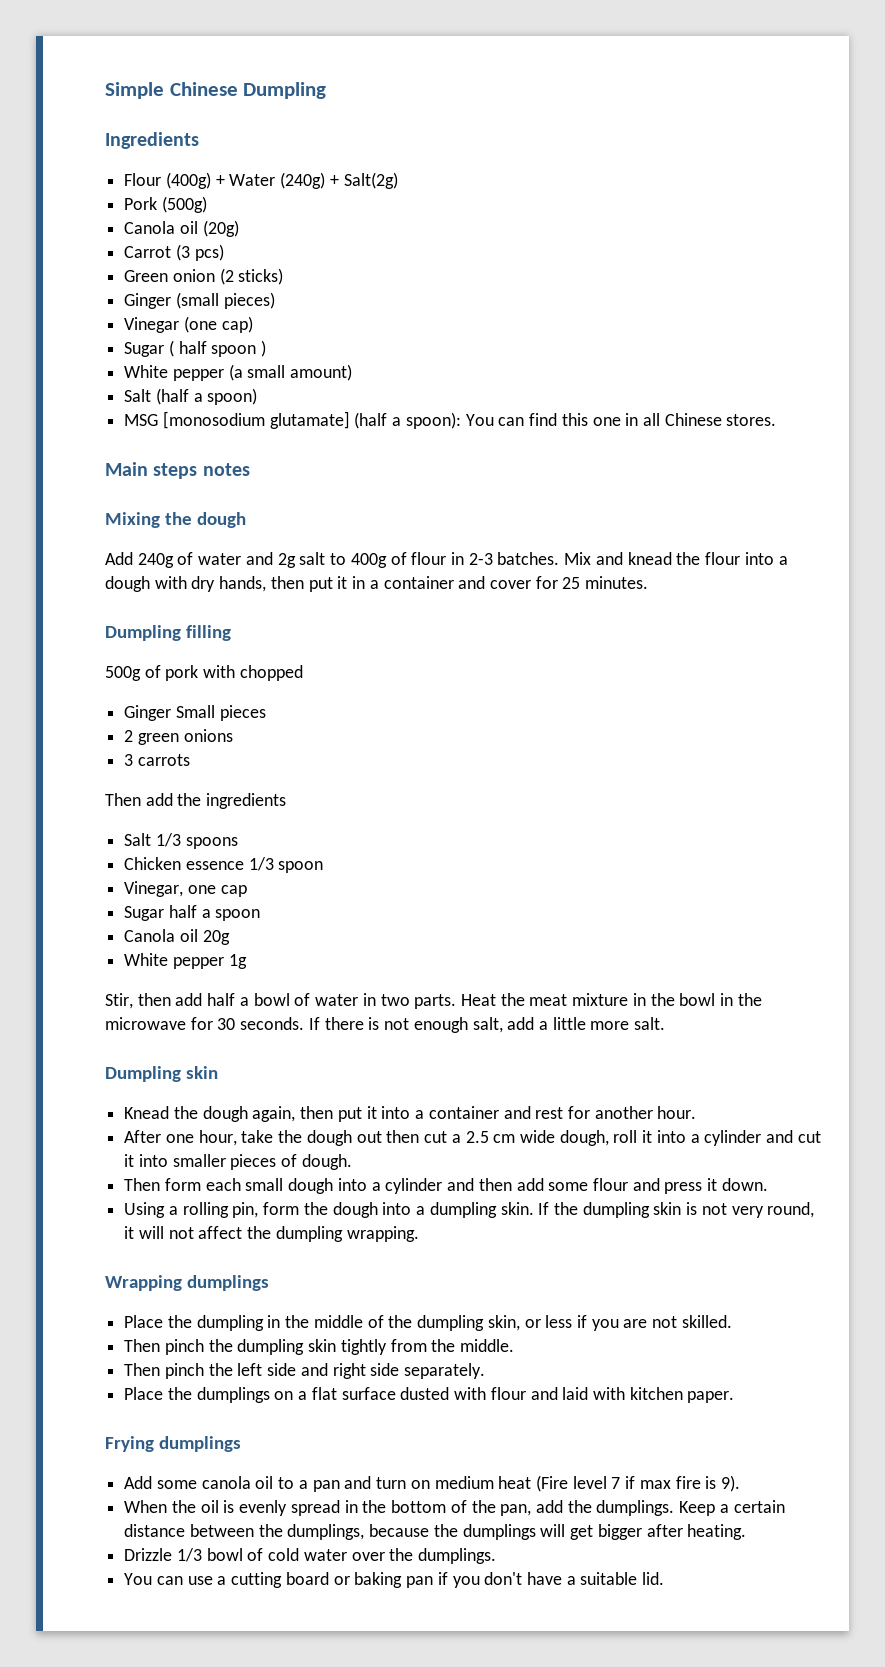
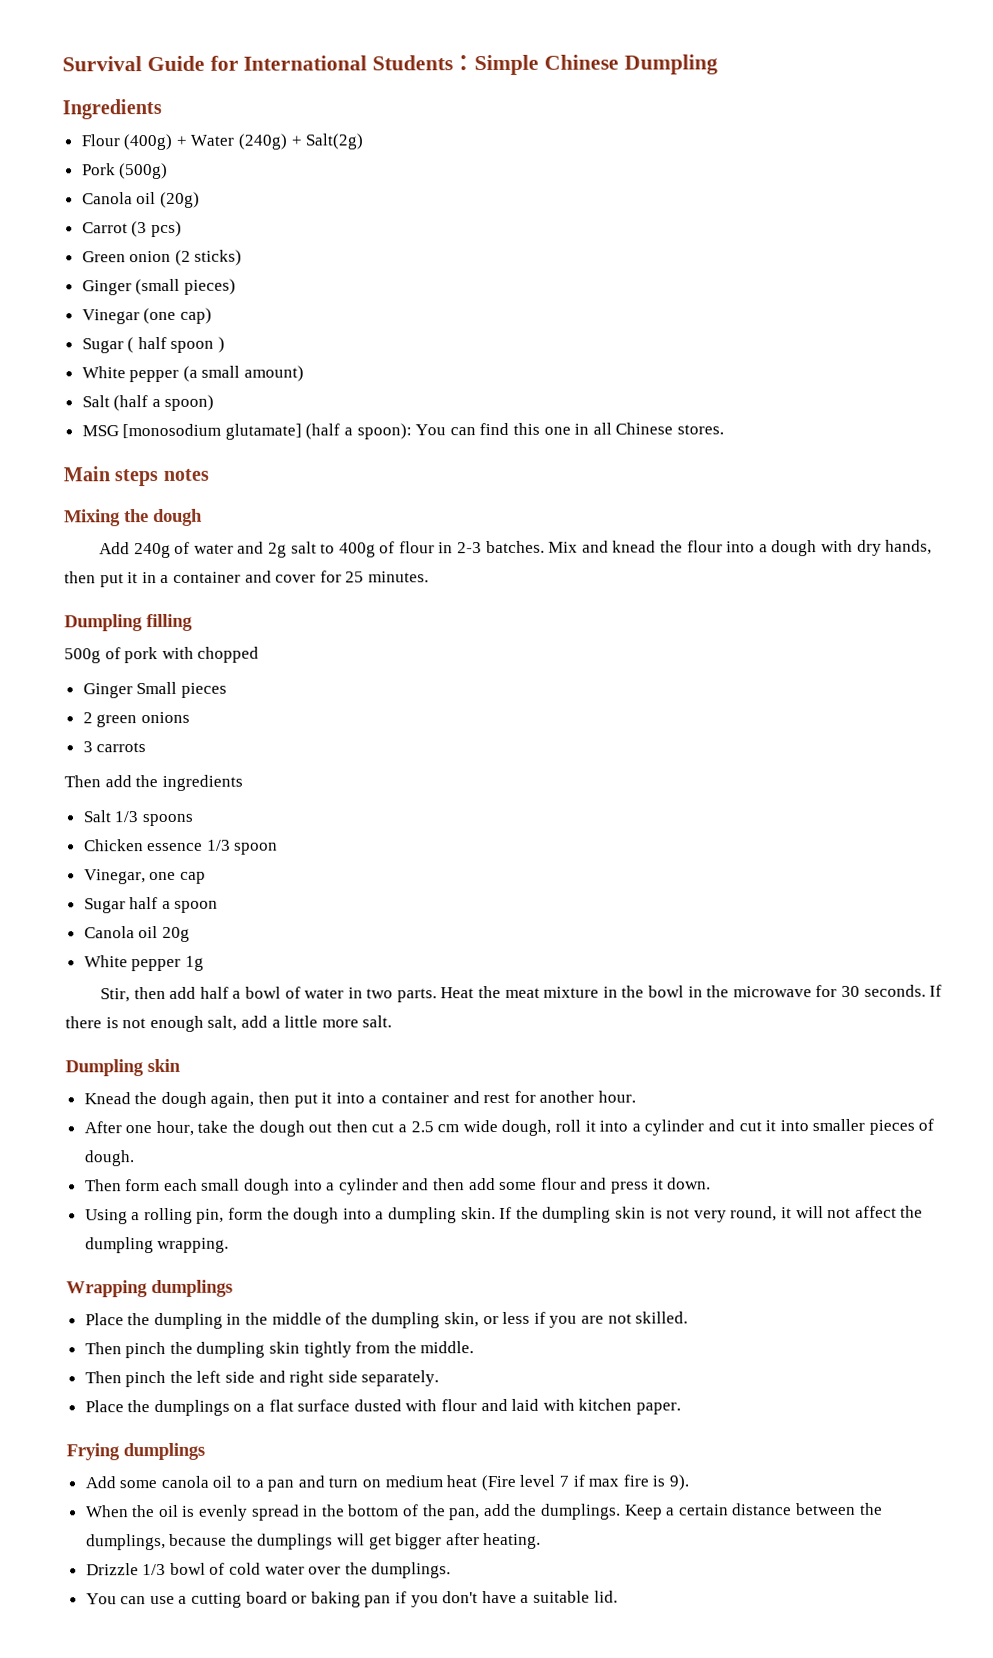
- Simple Chinese Dumpling
+ Survival Guide for International Students：Simple Chinese Dumpling

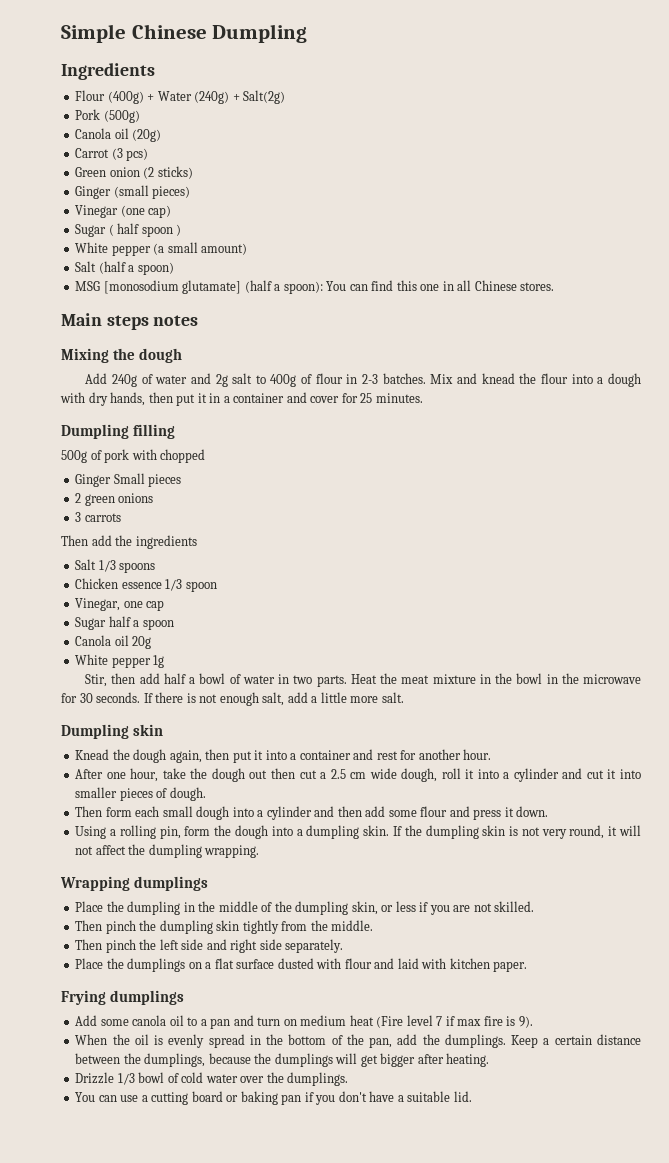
- Survival Guide for International Students：Simple Chinese Dumpling
+ Simple Chinese Dumpling

